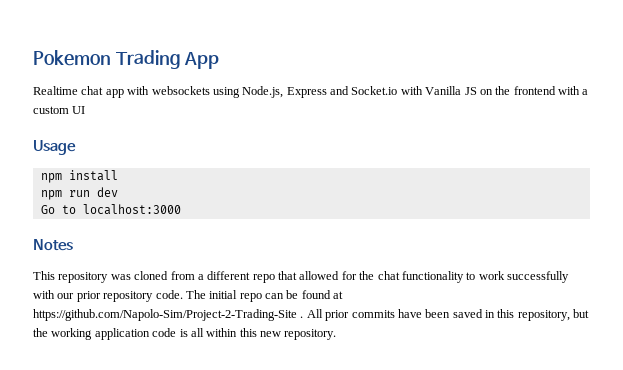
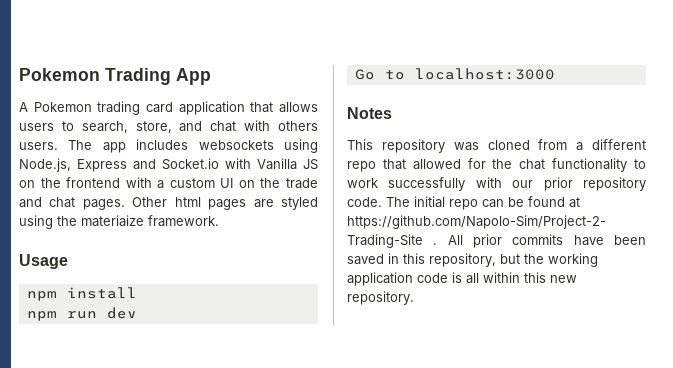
- Realtime chat app with websockets using Node.js, Express and Socket.io with Vanilla JS on the frontend with a custom UI
+ A Pokemon trading card application that allows users to search, store, and chat with others users. The app includes websockets using Node.js, Express and Socket.io with Vanilla JS on the frontend with a custom UI on the trade and chat pages. Other html pages are styled using the materiaize framework.

